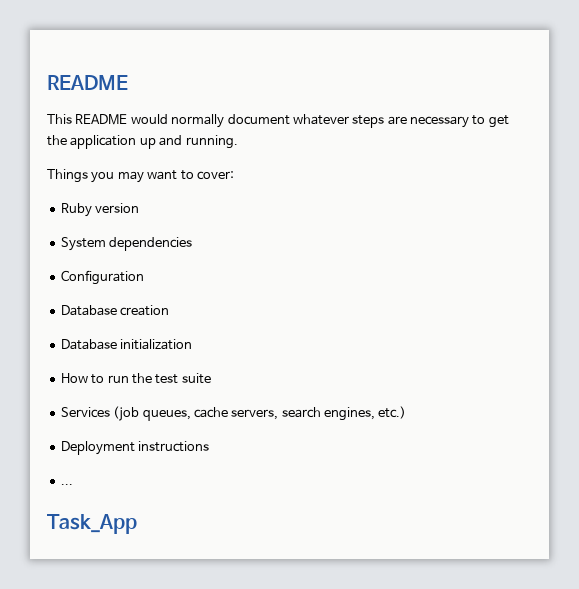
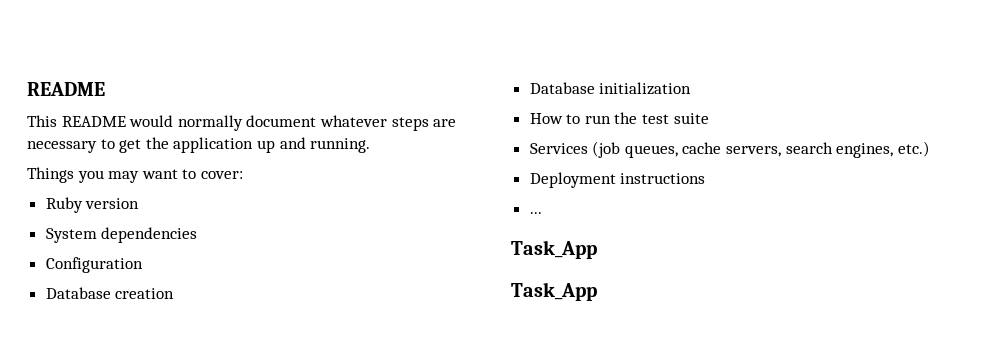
  ...
+ Task_App

